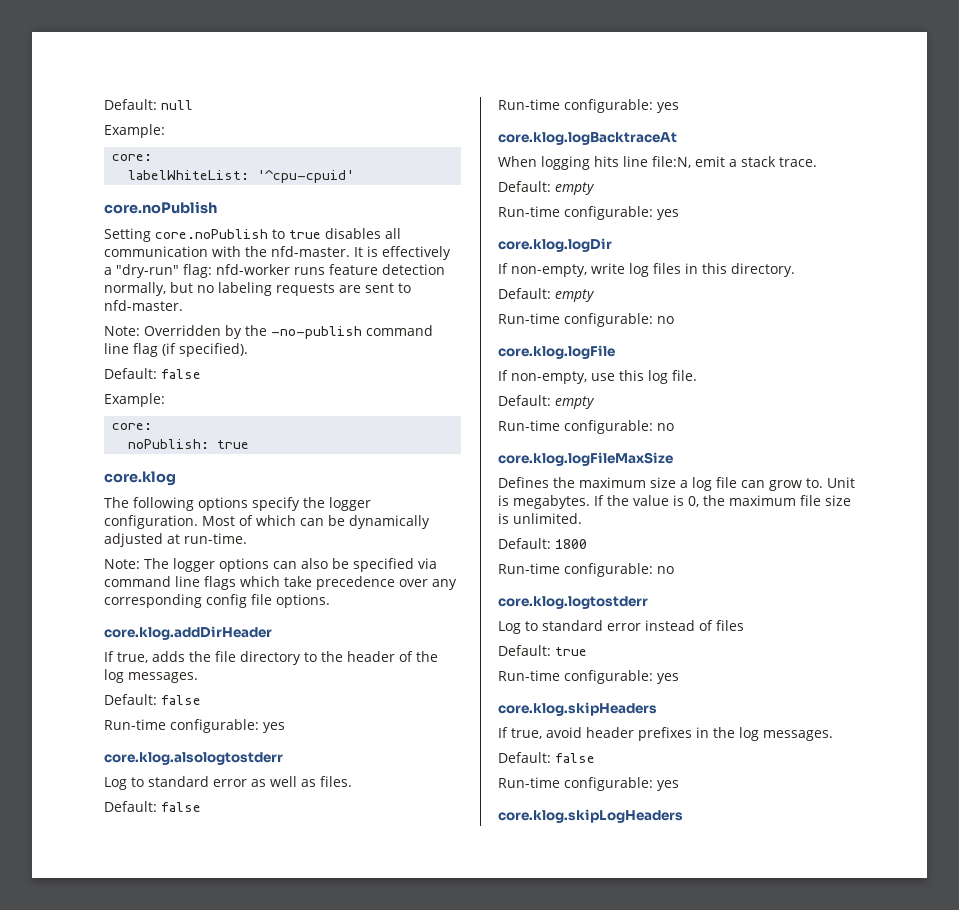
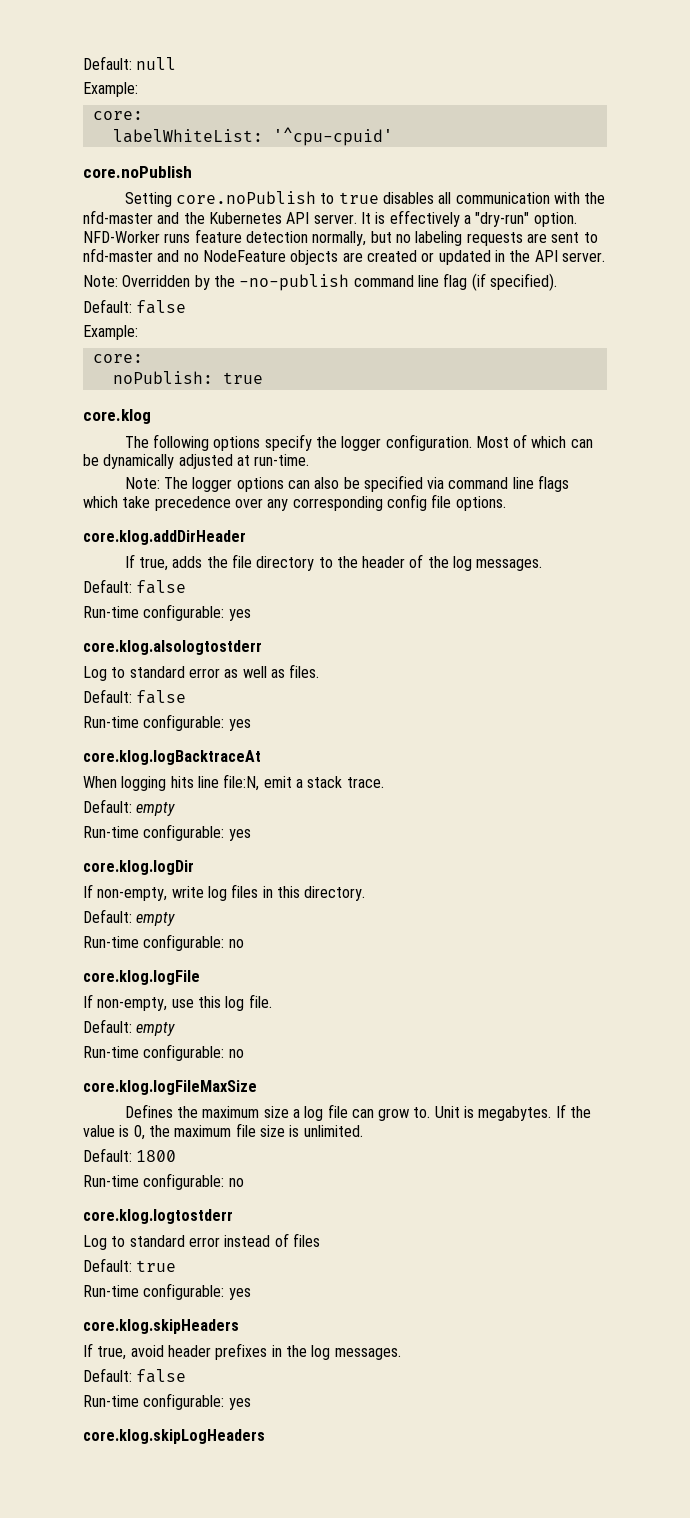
- Setting core.noPublish to true disables all communication with the nfd-master.
+ Setting core.noPublish to true disables all communication with the nfd-master and the Kubernetes API server.
- It is effectively a "dry-run" flag: nfd-worker runs feature detection normally, but no labeling requests are sent to nfd-master.
+ It is effectively a "dry-run" option. NFD-Worker runs feature detection normally, but no labeling requests are sent to nfd-master and no NodeFeature objects are created or updated in the API server.

